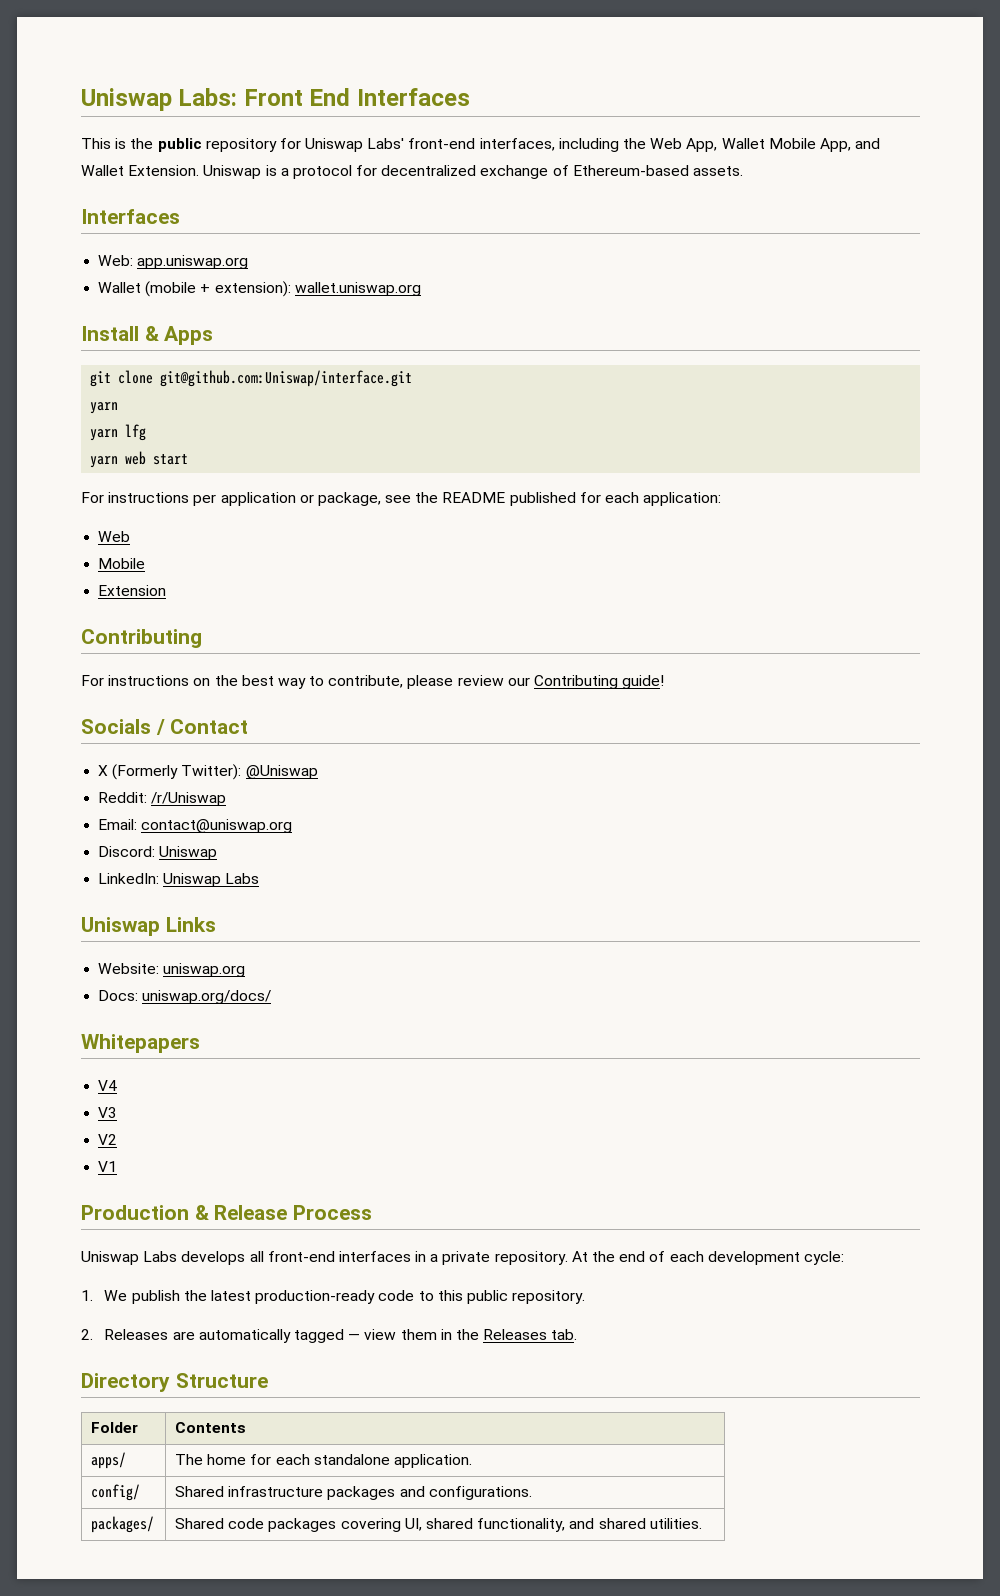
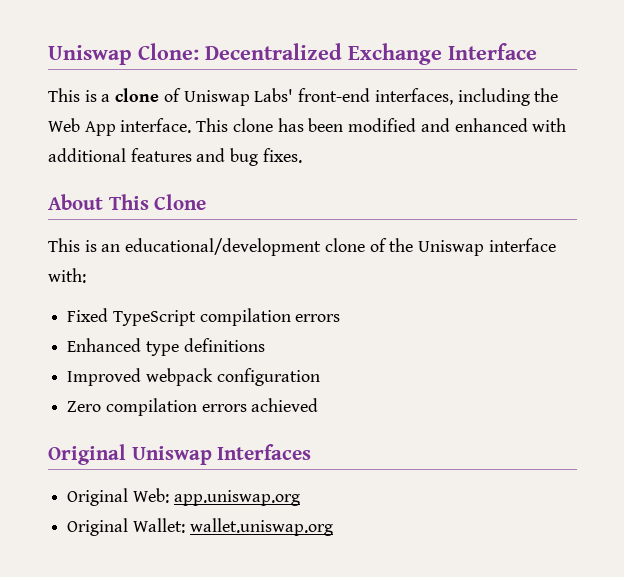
- Uniswap Labs: Front End Interfaces
- This is the public repository for Uniswap Labs' front-end interfaces, including the Web App, Wallet Mobile App, and Wallet Extension. Uniswap is a protocol for decentralized exchange of Ethereum-based assets.
- Interfaces
- Web: app.uniswap.org
+ Uniswap Clone: Decentralized Exchange Interface
+ This is a clone of Uniswap Labs' front-end interfaces, including the Web App interface. This clone has been modified and enhanced with additional features and bug fixes.
+ About This Clone
+ This is an educational/development clone of the Uniswap interface with:
+ Fixed TypeScript compilation errors
+ Enhanced type definitions
+ Improved webpack configuration
+ Zero compilation errors achieved
+ Original Uniswap Interfaces
+ Original Web: app.uniswap.org
- Wallet (mobile + extension): wallet.uniswap.org
- Install & Apps
- git clone git@github.com:Uniswap/interface.git
- yarn
- yarn lfg
- yarn web start
- For instructions per application or package, see the README published for each application:
- Web
- Mobile
- Extension
- Contributing
- For instructions on the best way to contribute, please review our Contributing guide!
- Socials / Contact
- X (Formerly Twitter): @Uniswap
- Reddit: /r/Uniswap
- Email: contact@uniswap.org
- Discord: Uniswap
- LinkedIn: Uniswap Labs
- Uniswap Links
- Website: uniswap.org
- Docs: uniswap.org/docs/
- Whitepapers
- V4
- V3
- V2
- V1
- Production & Release Process
- Uniswap Labs develops all front-end interfaces in a private repository. At the end of each development cycle:
- 1. We publish the latest production-ready code to this public repository.
- 2. Releases are automatically tagged — view them in the Releases tab.
- Directory Structure
- Folder | Contents
- apps/ | The home for each standalone application.
- config/ | Shared infrastructure packages and configurations.
- packages/ | Shared code packages covering UI, shared functionality, and shared utilities.
+ Original Wallet: wallet.uniswap.org

